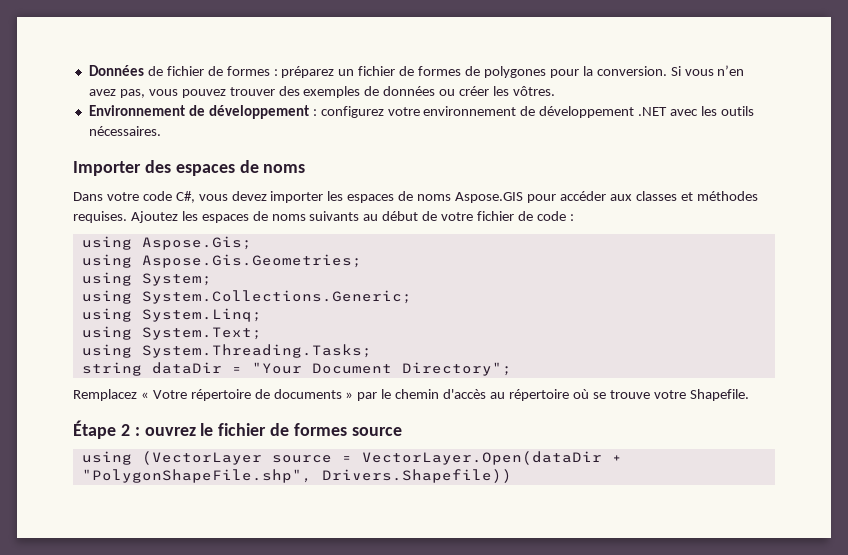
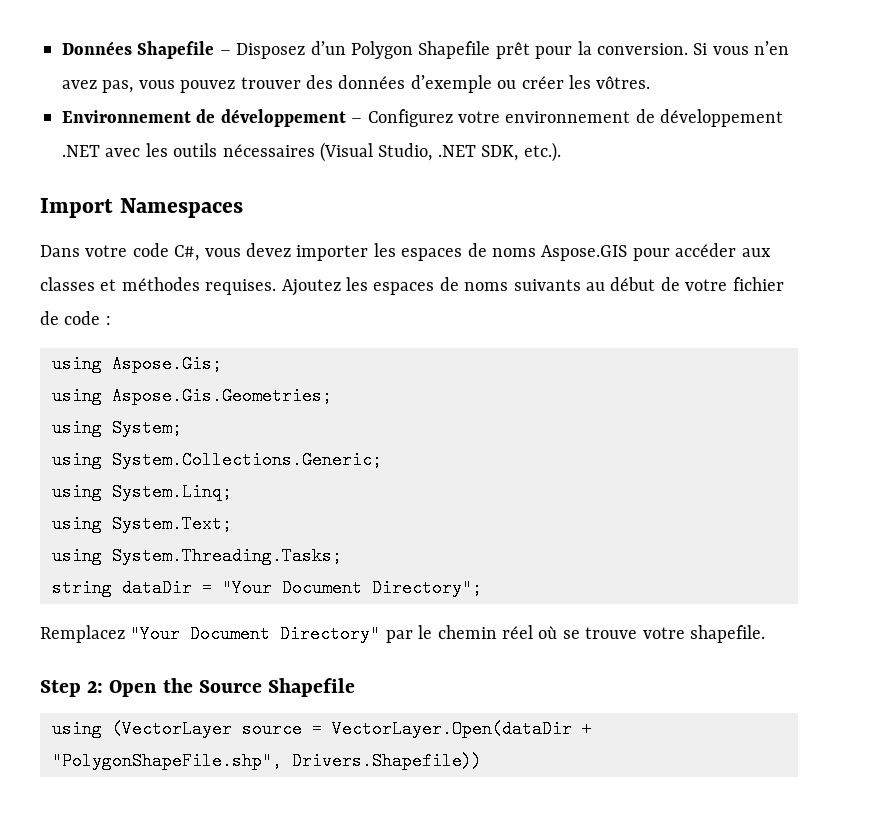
- Données de fichier de formes : préparez un fichier de formes de polygones pour la conversion.
+ Données Shapefile – Disposez d’un Polygon Shapefile prêt pour la conversion.
- Si vous n’en avez pas, vous pouvez trouver des exemples de données ou créer les vôtres.
+ Si vous n’en avez pas, vous pouvez trouver des données d’exemple ou créer les vôtres.
- Environnement de développement : configurez votre environnement de développement .NET avec les outils nécessaires.
- Importer des espaces de noms
+ Environnement de développement – Configurez votre environnement de développement .NET avec les outils nécessaires (Visual Studio, .NET SDK, etc.).
+ Import Namespaces
- Remplacez « Votre répertoire de documents » par le chemin d'accès au répertoire où se trouve votre Shapefile.
- Étape 2 : ouvrez le fichier de formes source
+ Remplacez "Your Document Directory" par le chemin réel où se trouve votre shapefile.
+ Step 2: Open the Source Shapefile

